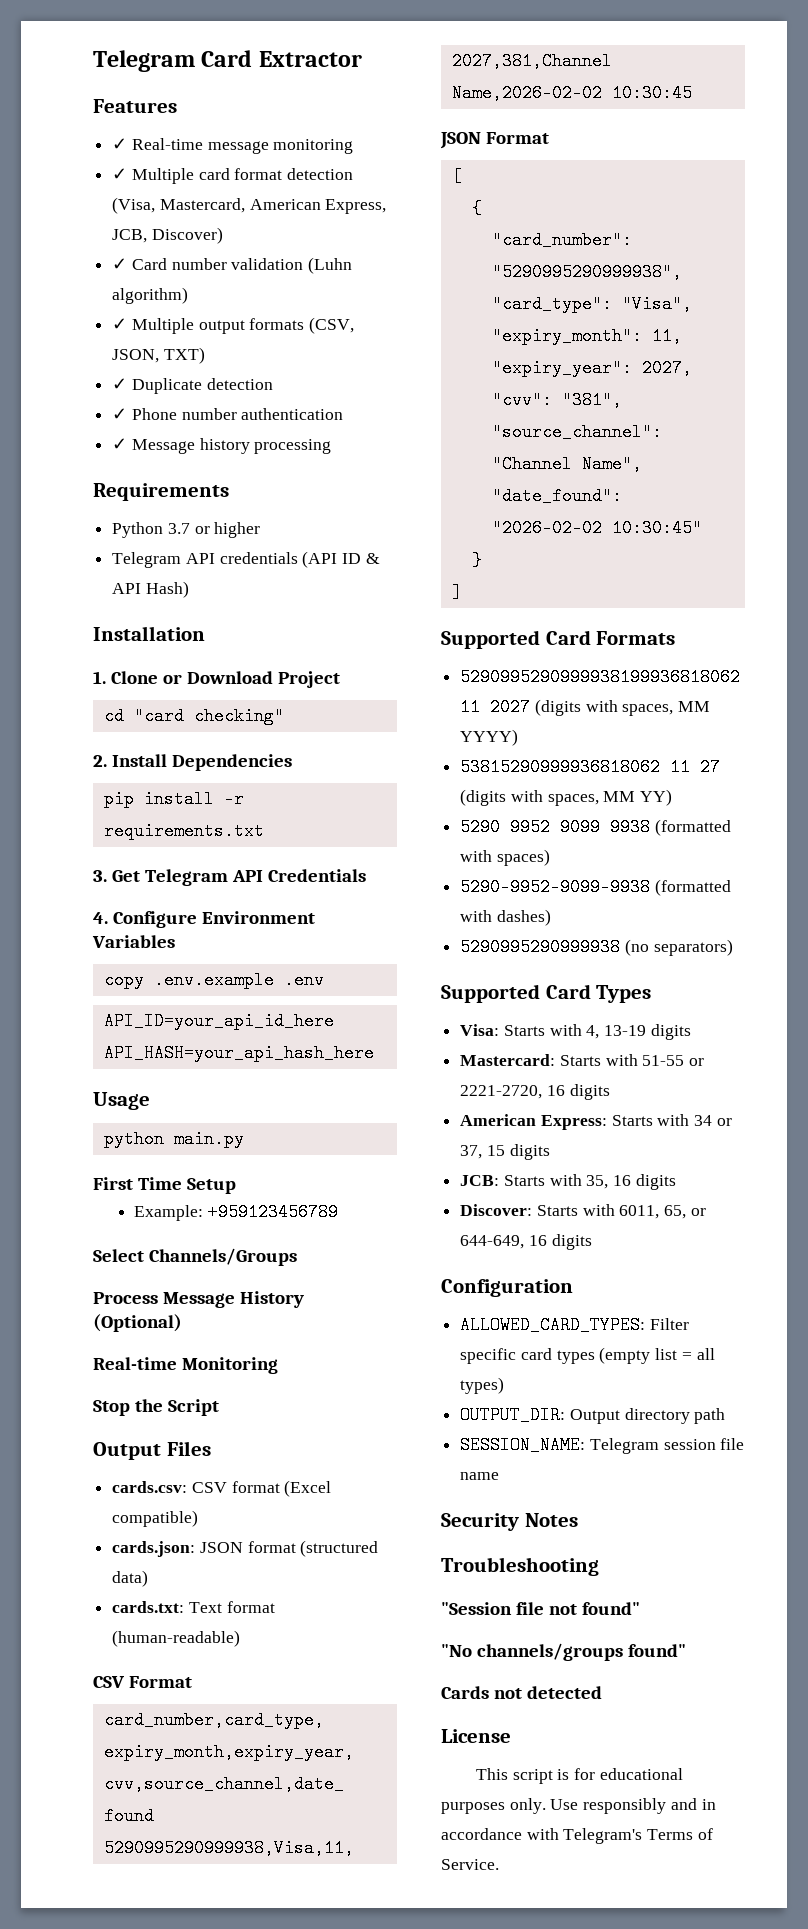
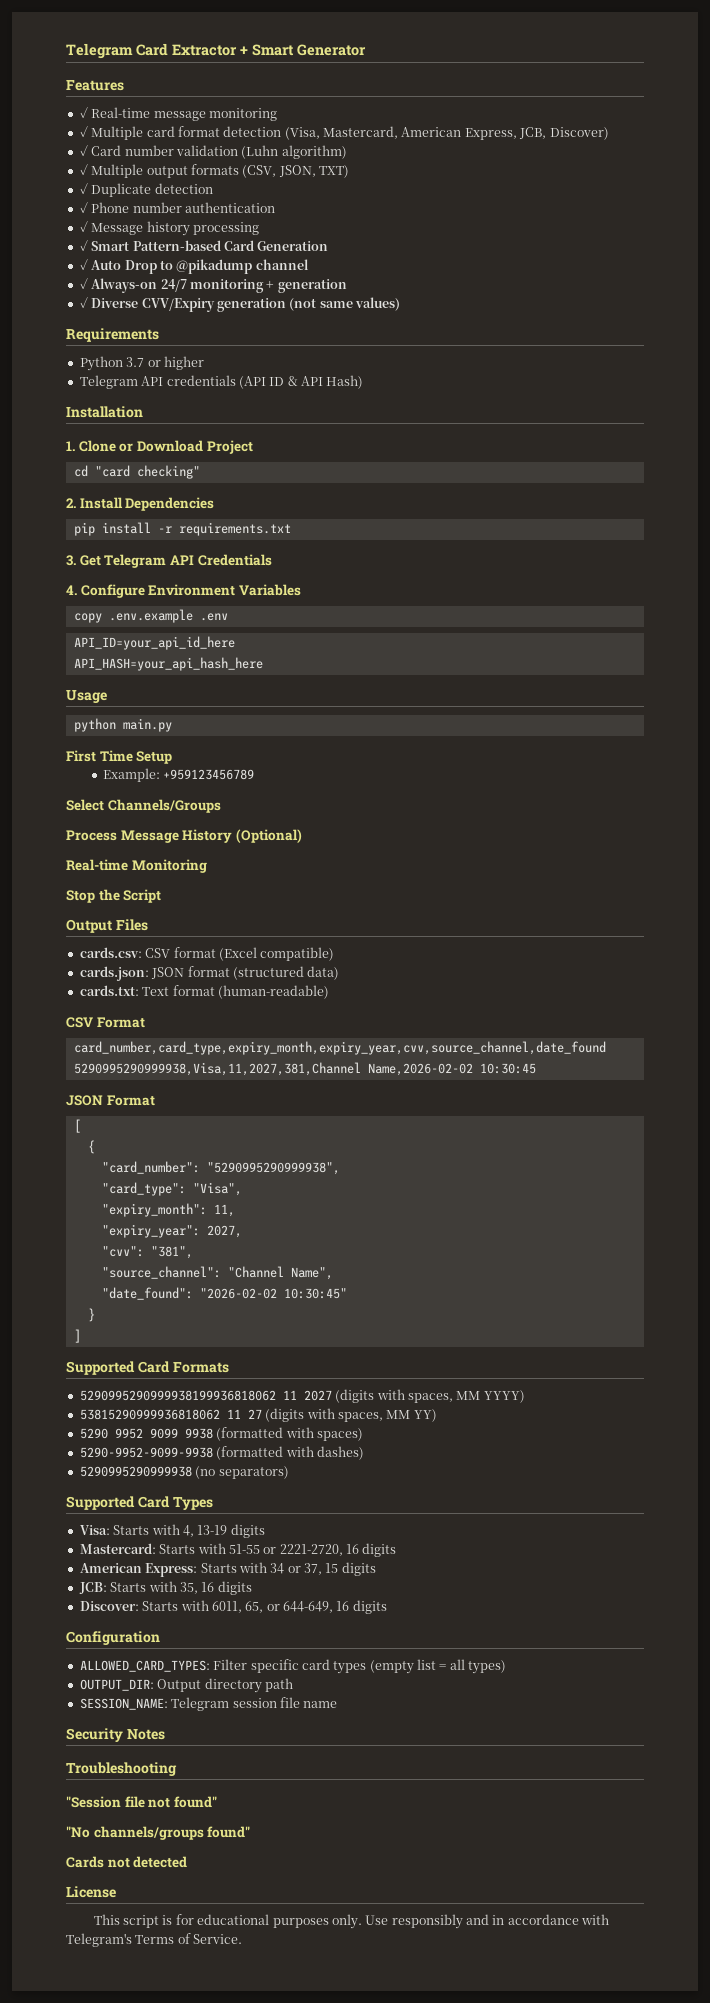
- Telegram Card Extractor
+ Telegram Card Extractor + Smart Generator
+ ✓ Smart Pattern-based Card Generation
+ ✓ Auto Drop to @pikadump channel
+ ✓ Always-on 24/7 monitoring + generation
+ ✓ Diverse CVV/Expiry generation (not same values)

